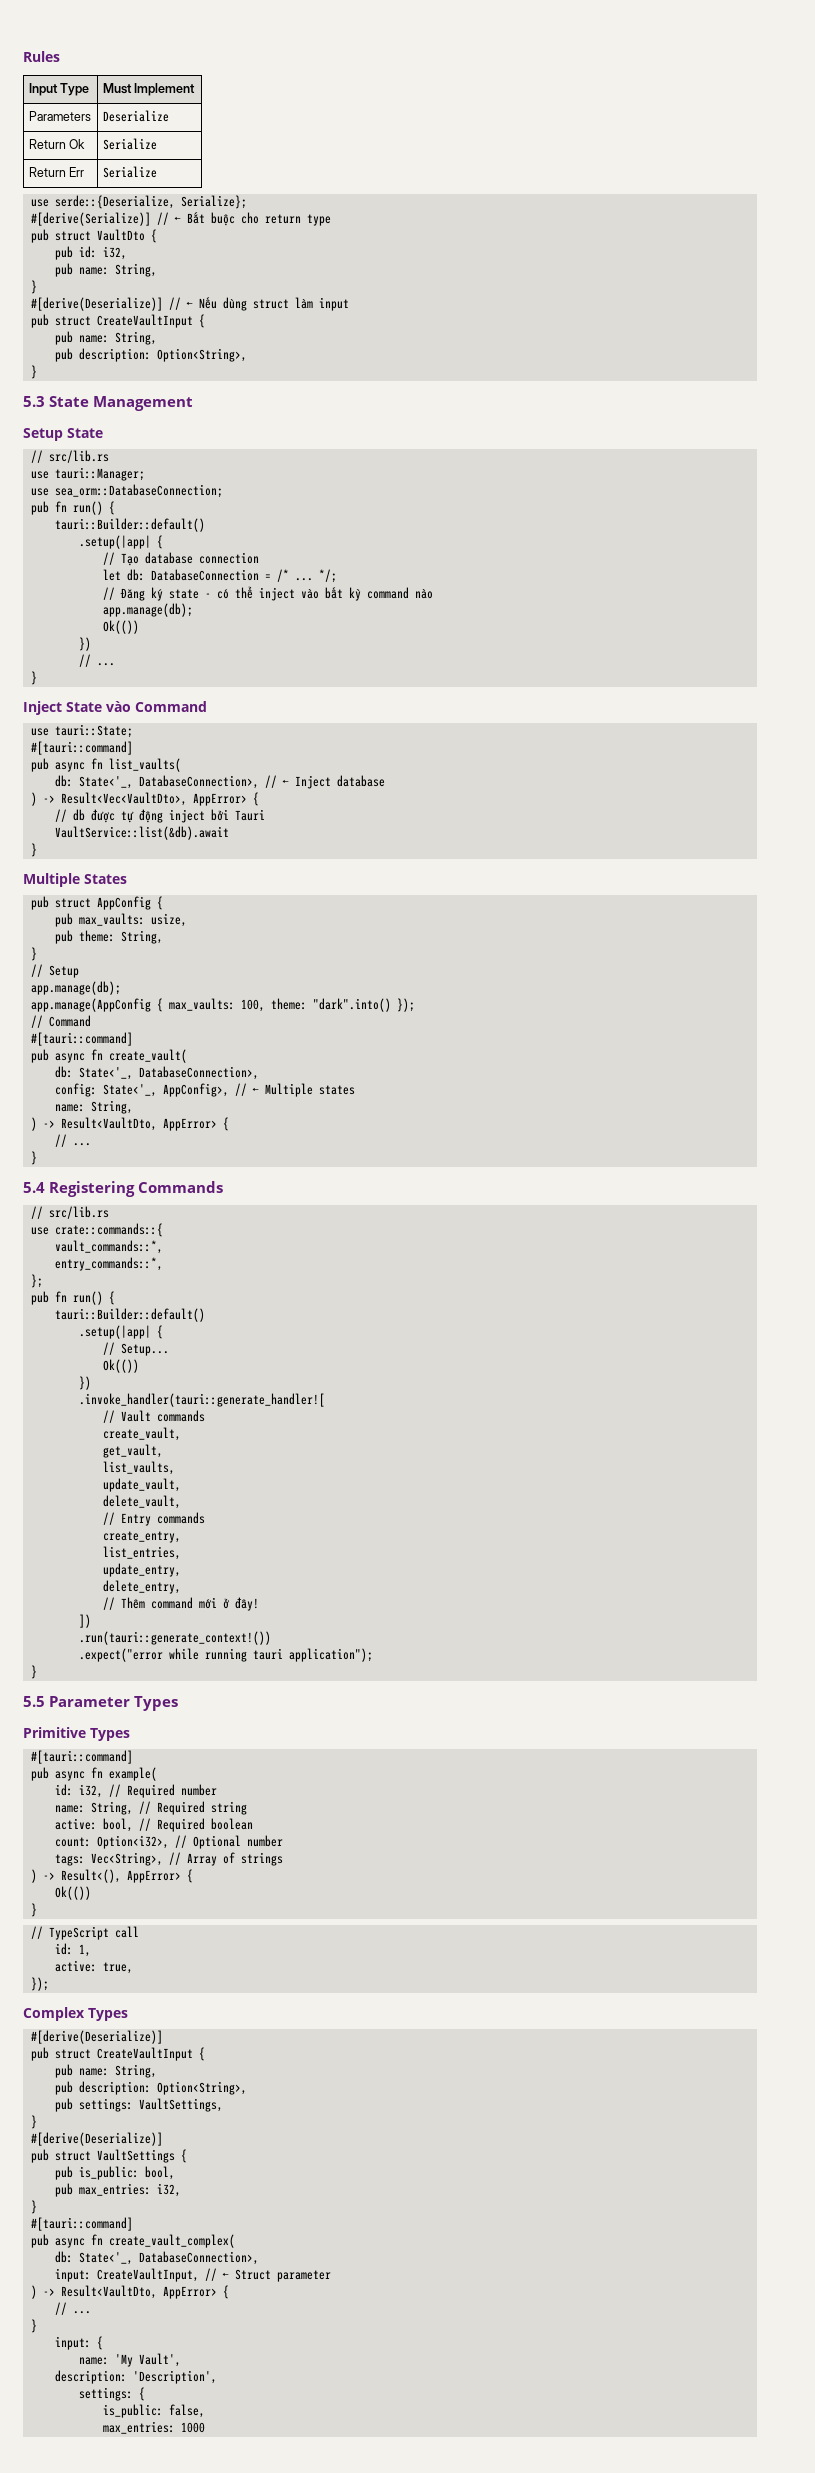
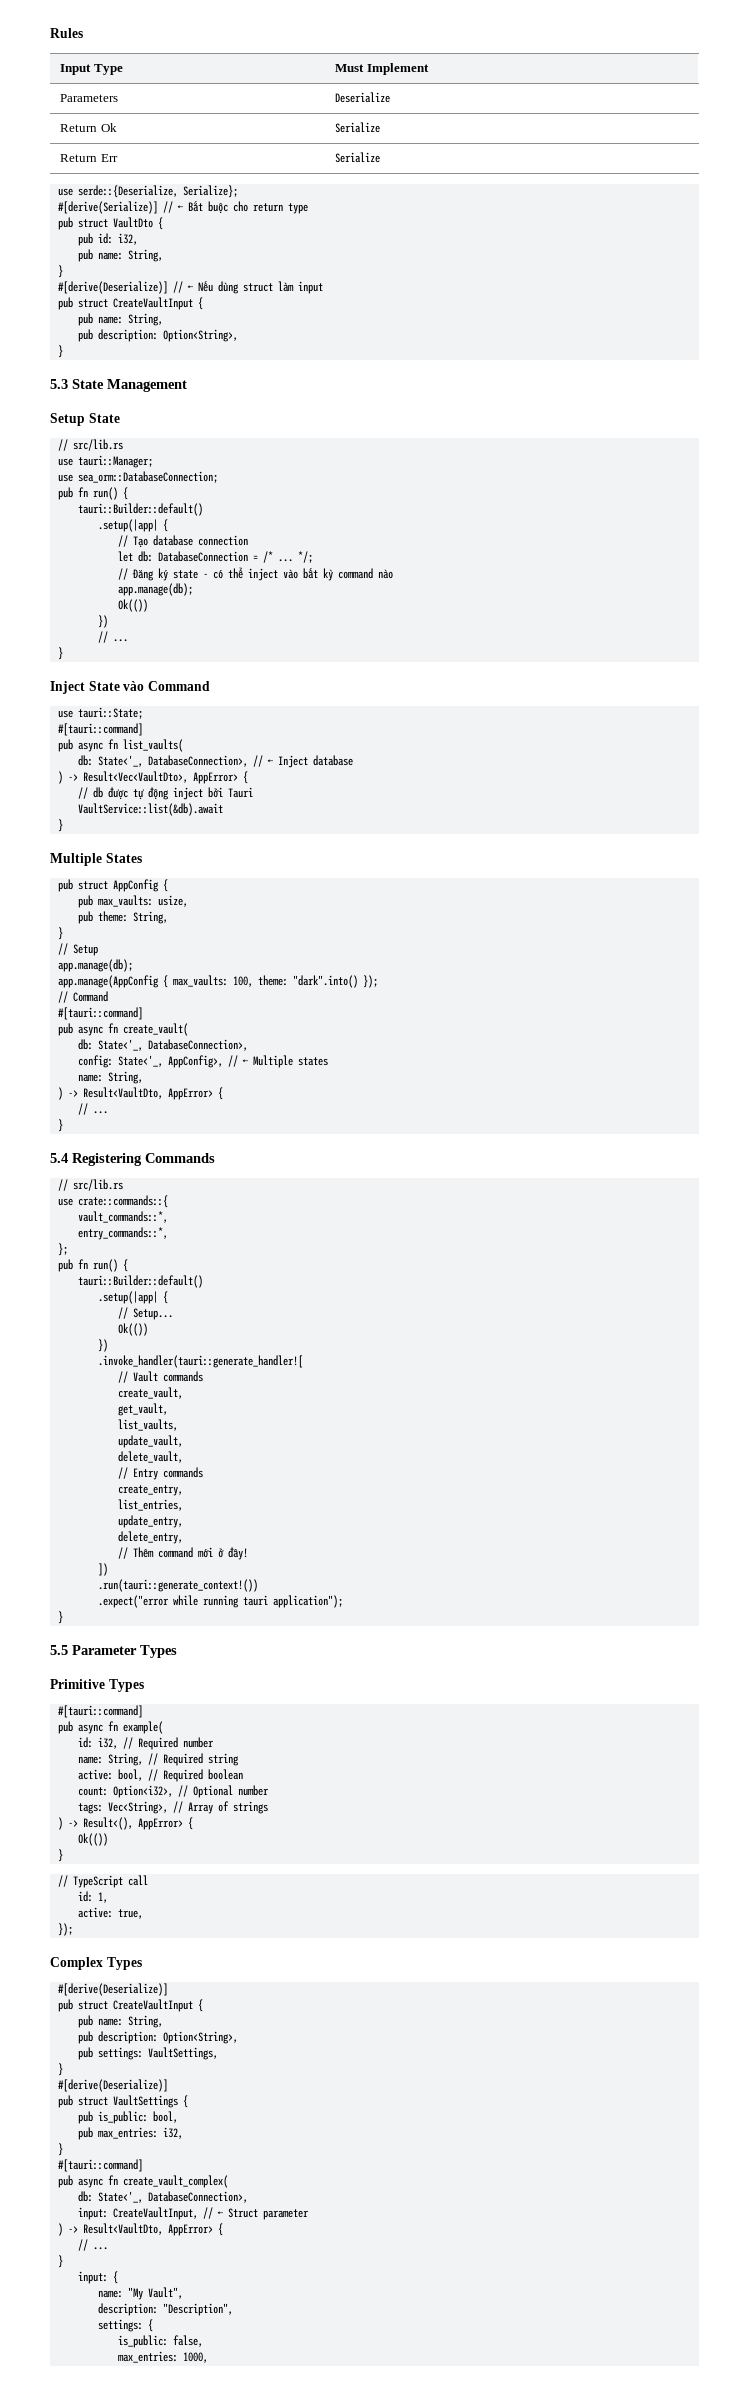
- name: 'My Vault',
- description: 'Description',
+ name: "My Vault",
+ description: "Description",
- max_entries: 1000
+ max_entries: 1000,

